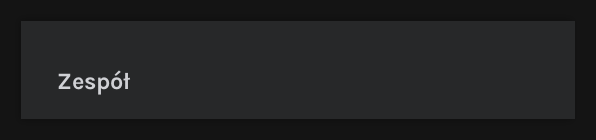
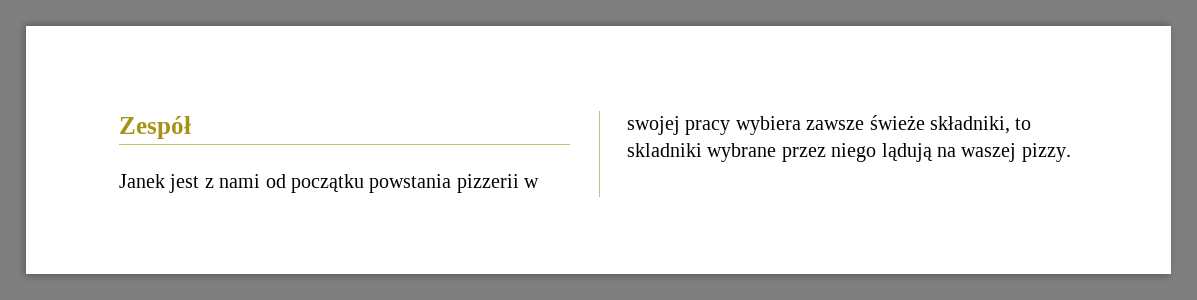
+ Janek jest z nami od początku powstania pizzerii w swojej pracy wybiera zawsze świeże składniki, to skladniki wybrane przez niego lądują na waszej pizzy.

